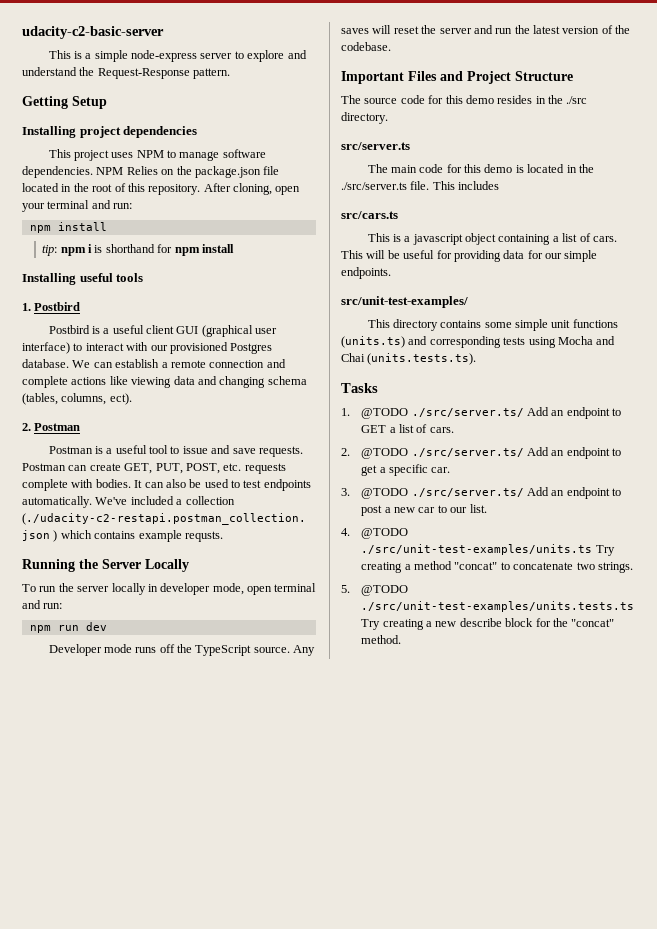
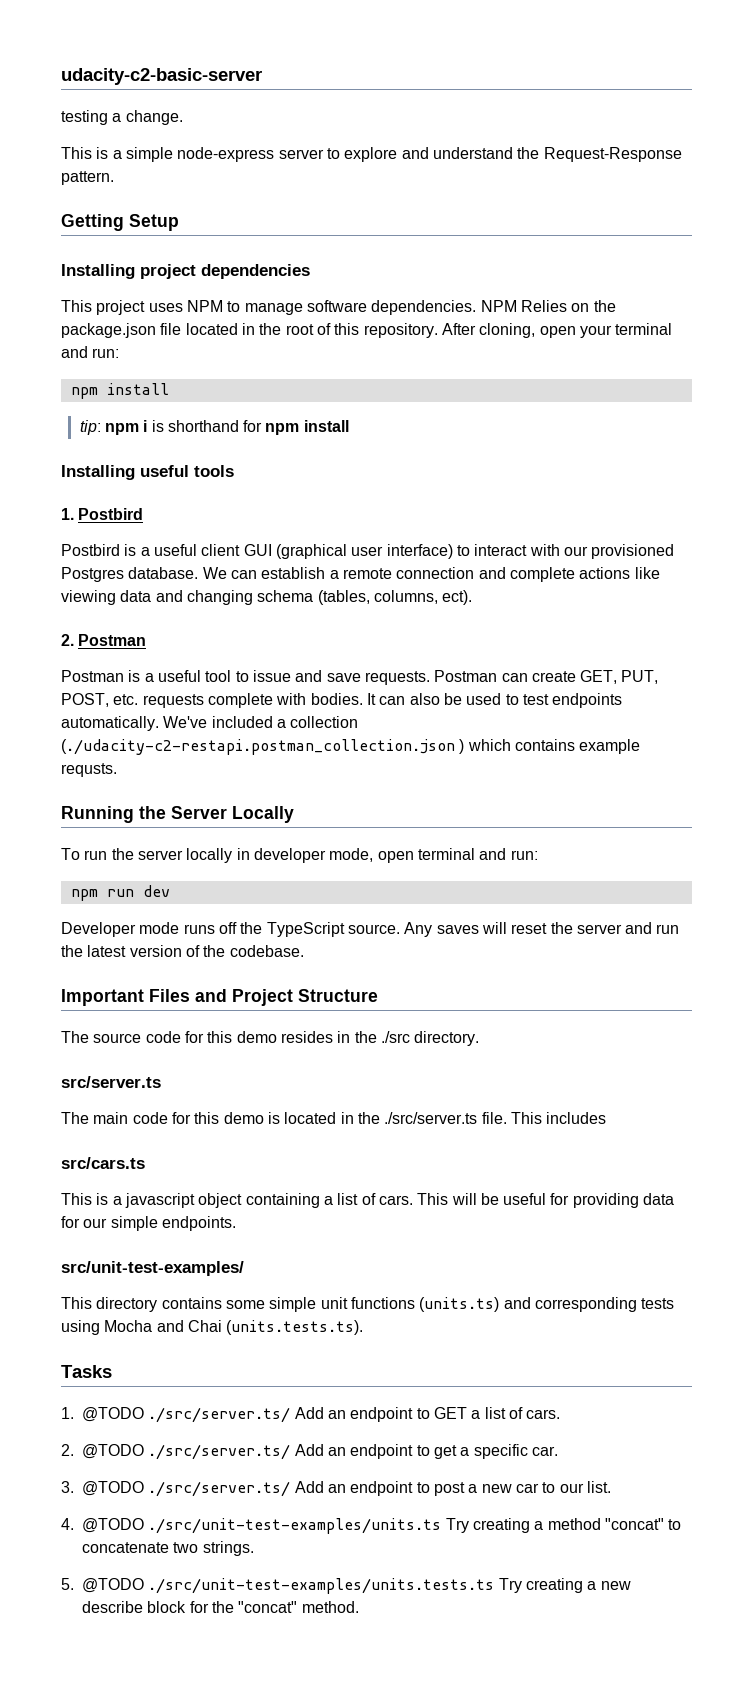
+ testing a change.

